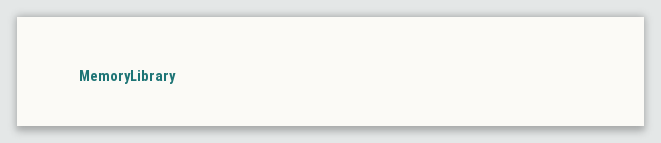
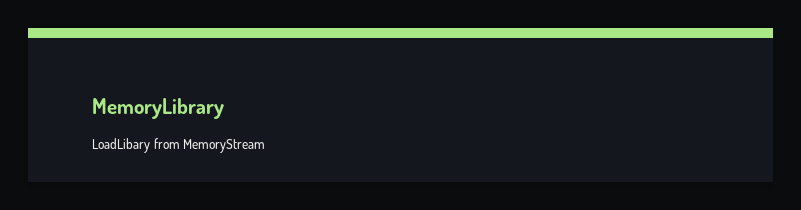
+ LoadLibary from MemoryStream

